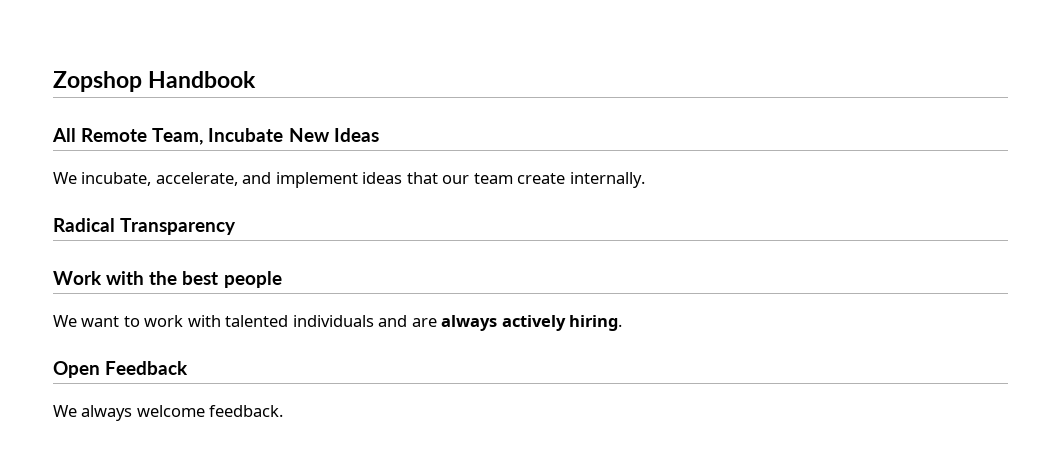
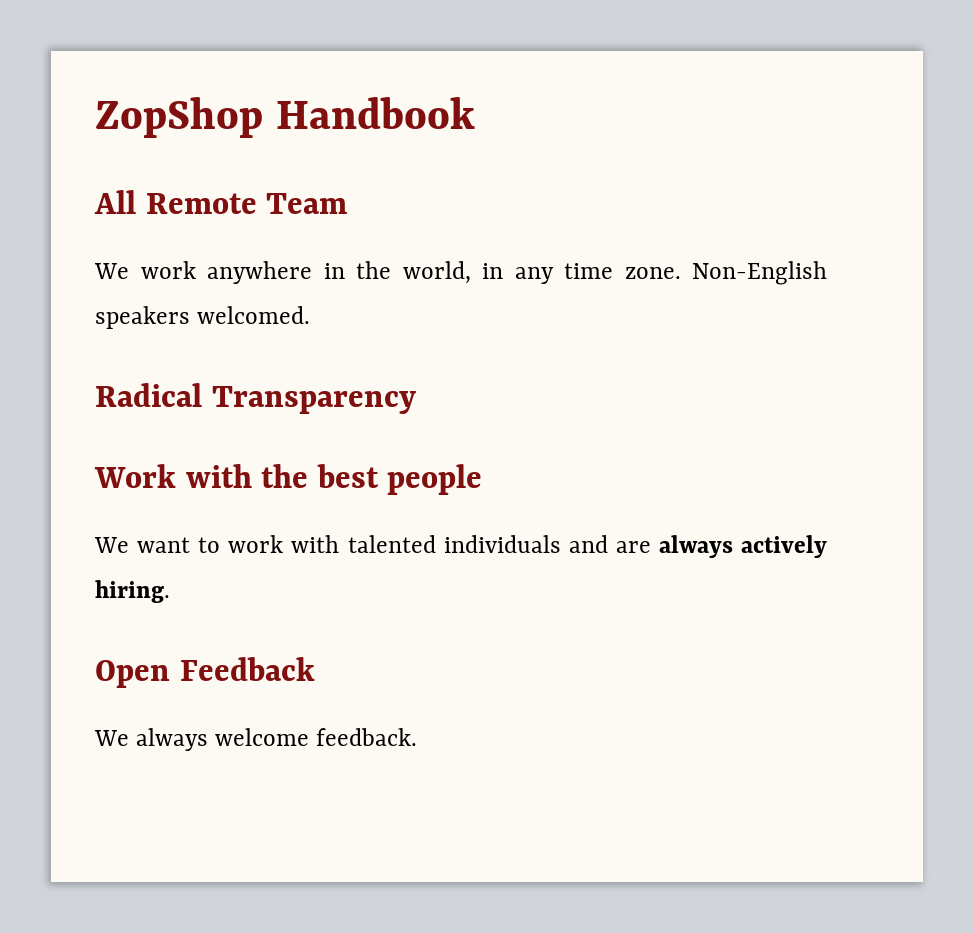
- Zopshop Handbook
+ ZopShop Handbook
- All Remote Team, Incubate New Ideas
- We incubate, accelerate, and implement ideas that our team create internally.
+ All Remote Team
+ We work anywhere in the world, in any time zone. Non-English speakers welcomed.

